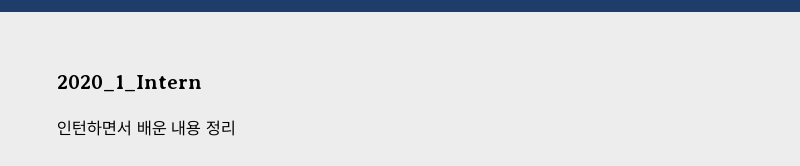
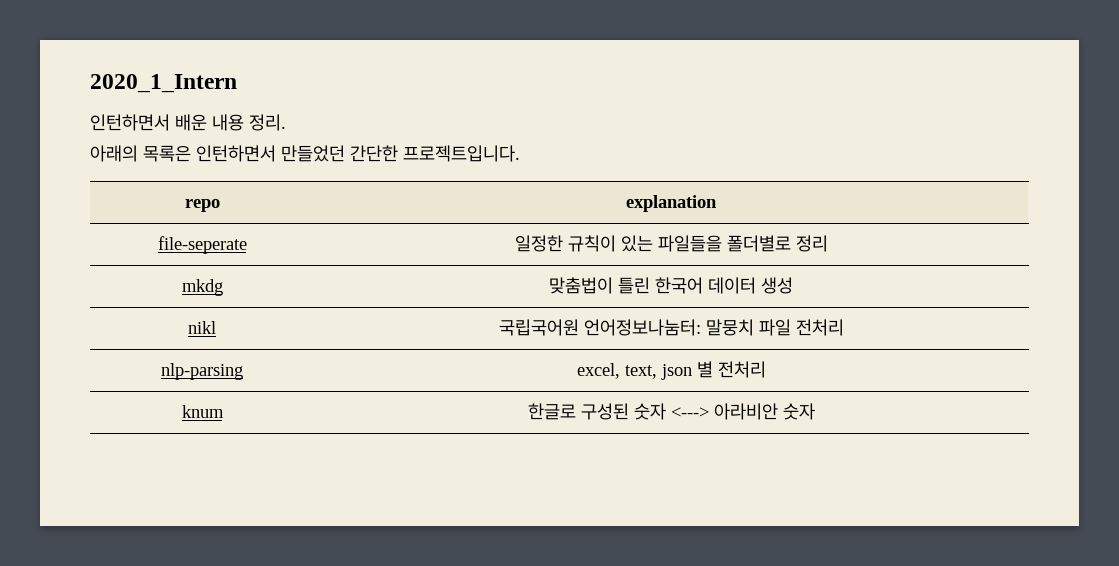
- 인턴하면서 배운 내용 정리
+ 인턴하면서 배운 내용 정리.
+ 아래의 목록은 인턴하면서 만들었던 간단한 프로젝트입니다.
+ repo | explanation
+ file-seperate | 일정한 규칙이 있는 파일들을 폴더별로 정리
+ mkdg | 맞춤법이 틀린 한국어 데이터 생성
+ nikl | 국립국어원 언어정보나눔터: 말뭉치 파일 전처리
+ nlp-parsing | excel, text, json 별 전처리
+ knum | 한글로 구성된 숫자 <---> 아라비안 숫자

